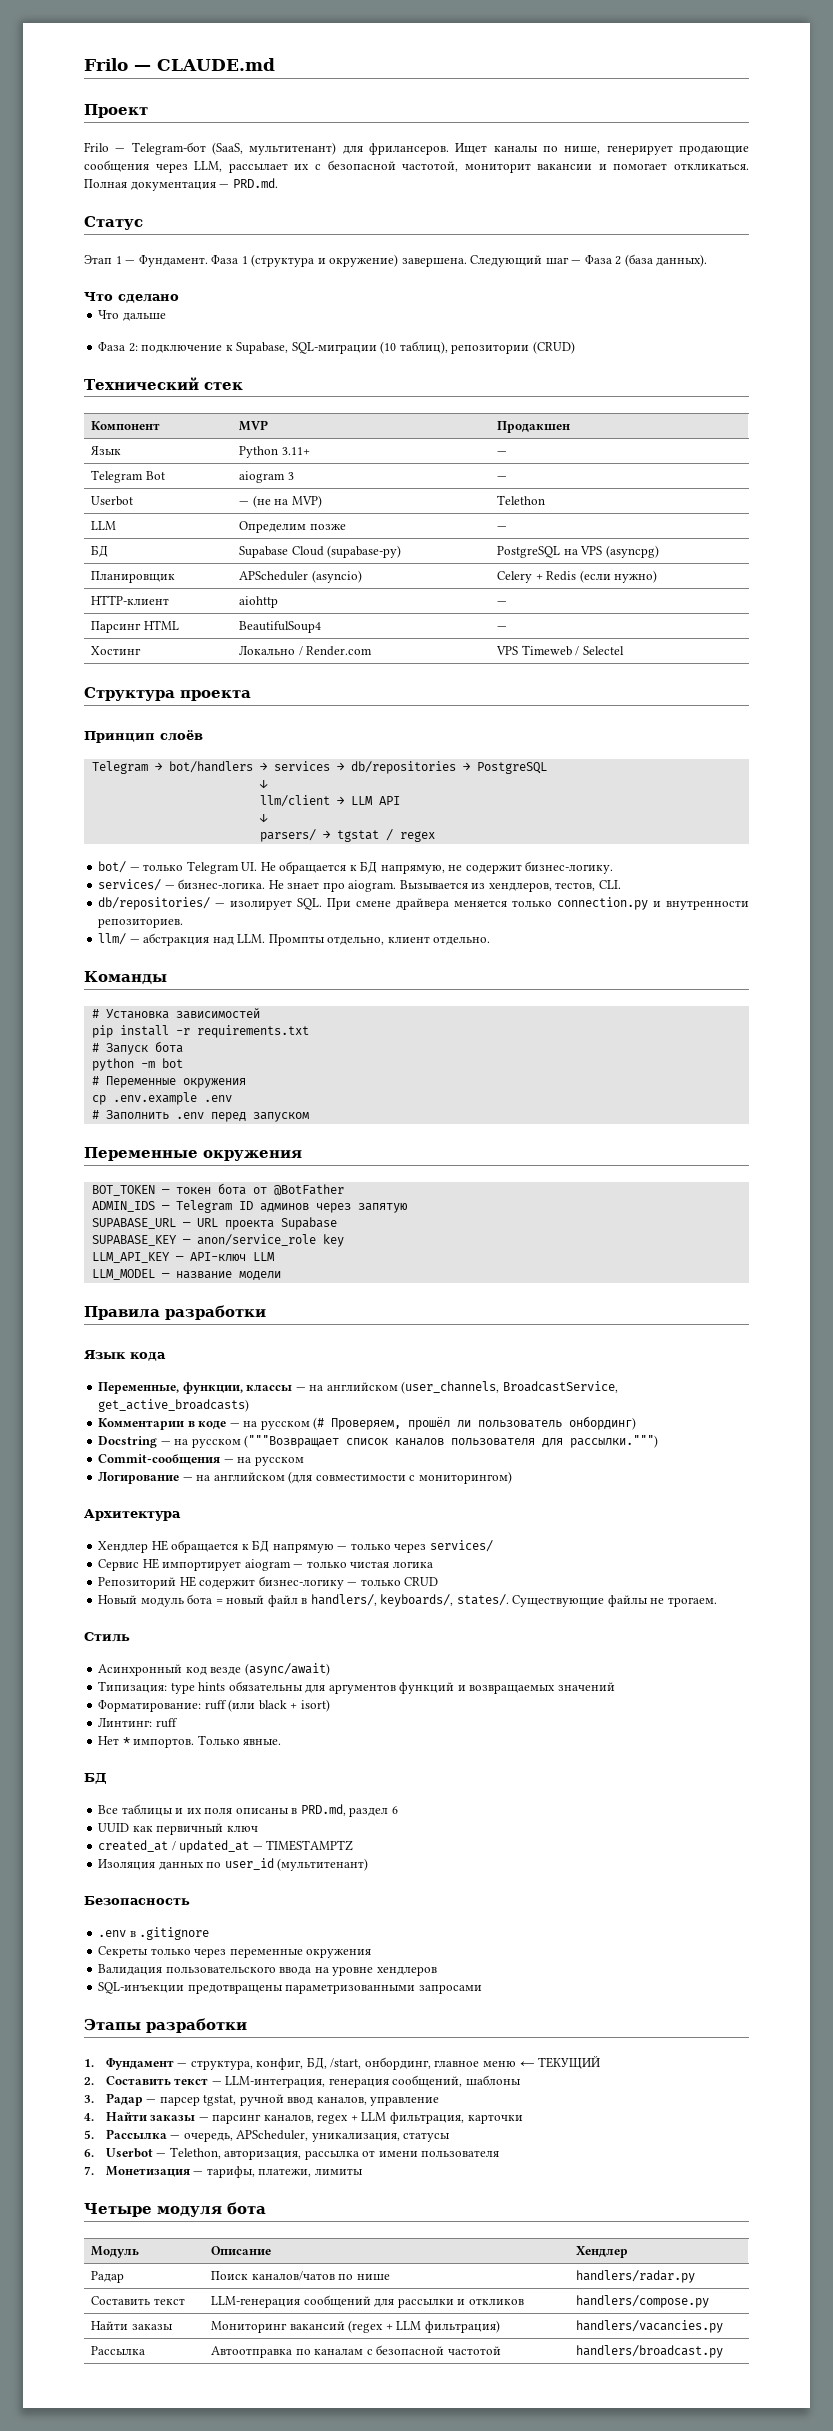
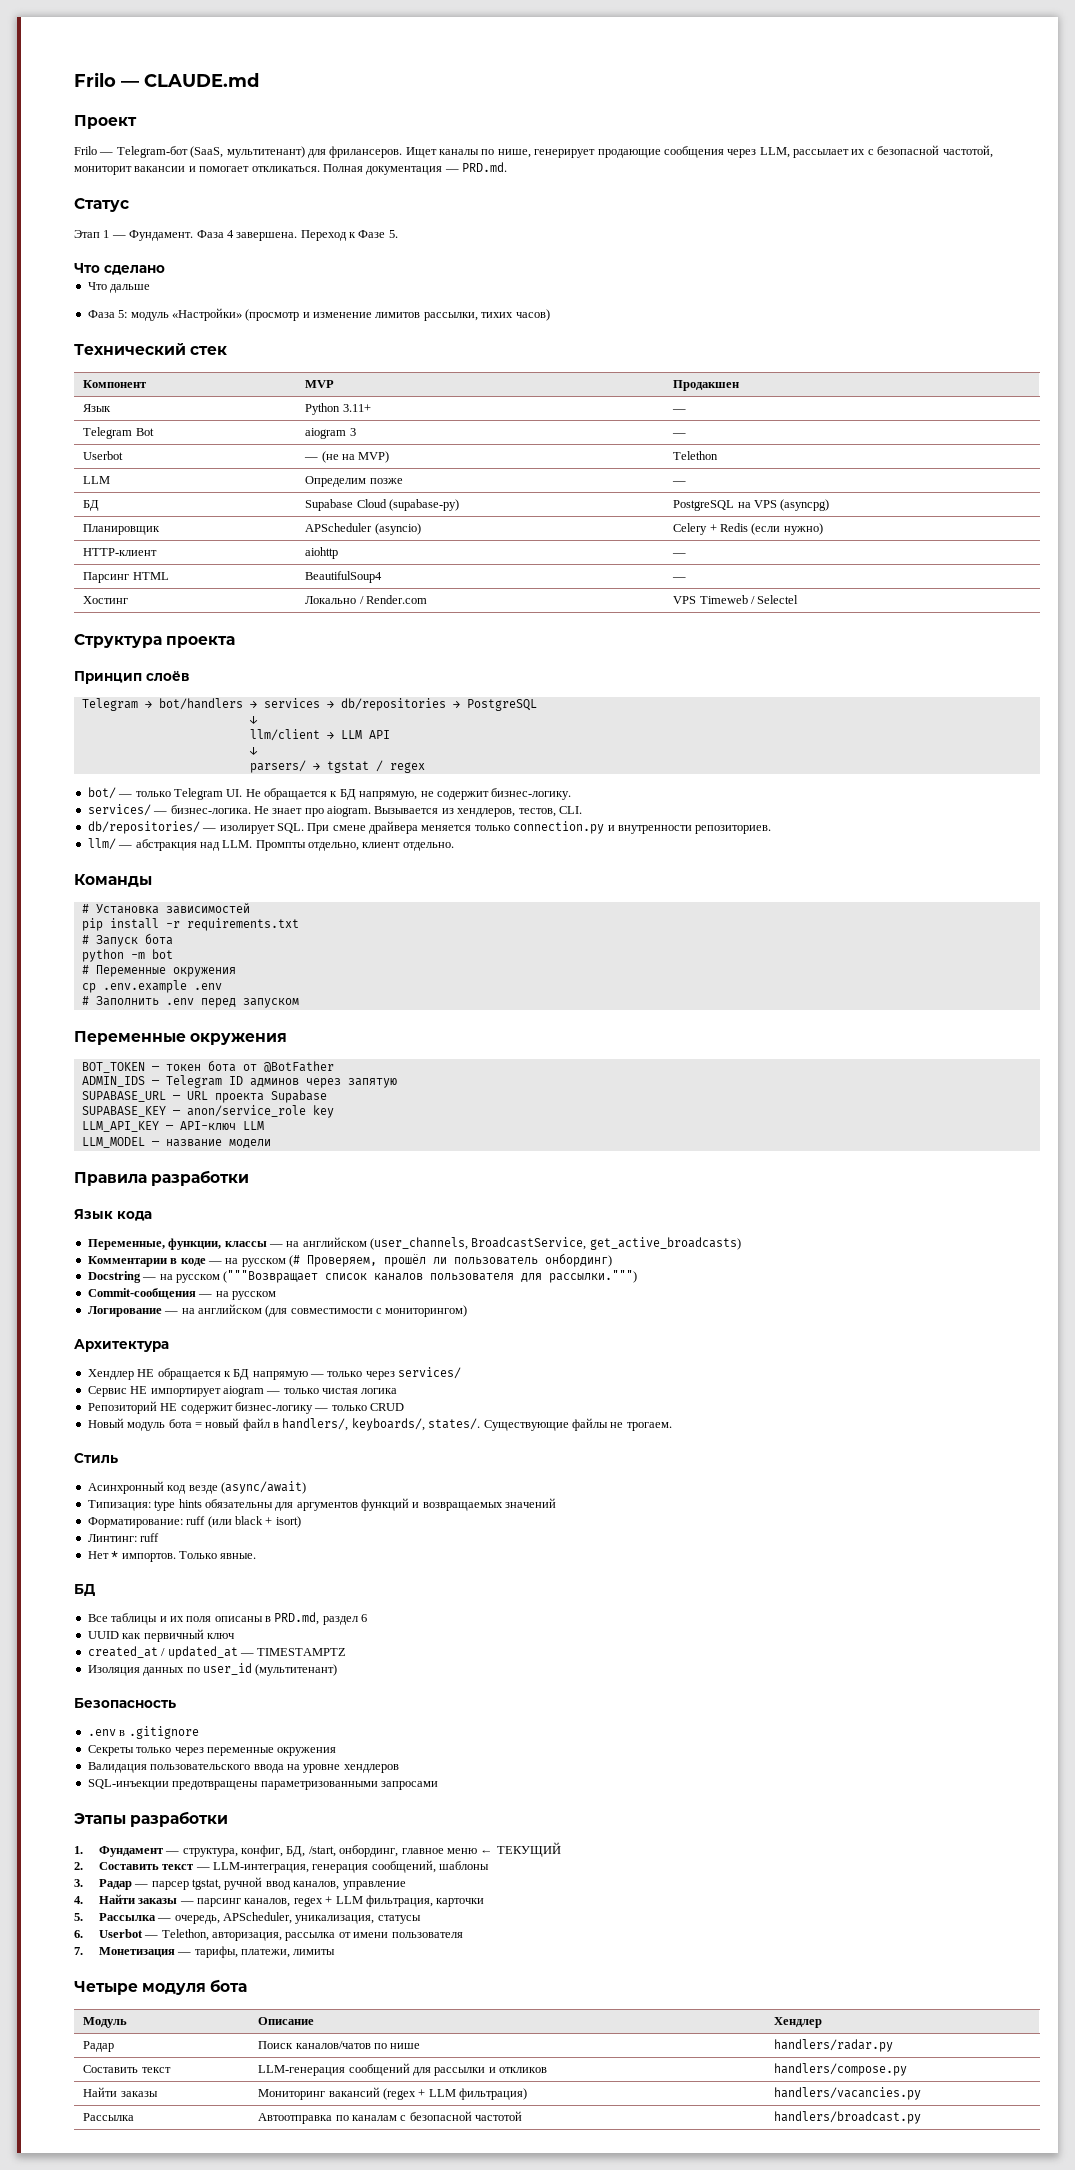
- Фаза 1 (структура и окружение) завершена. Следующий шаг — Фаза 2 (база данных).
+ Фаза 4 завершена. Переход к Фазе 5.
- Фаза 2: подключение к Supabase, SQL-миграции (10 таблиц), репозитории (CRUD)
+ Фаза 5: модуль «Настройки» (просмотр и изменение лимитов рассылки, тихих часов)

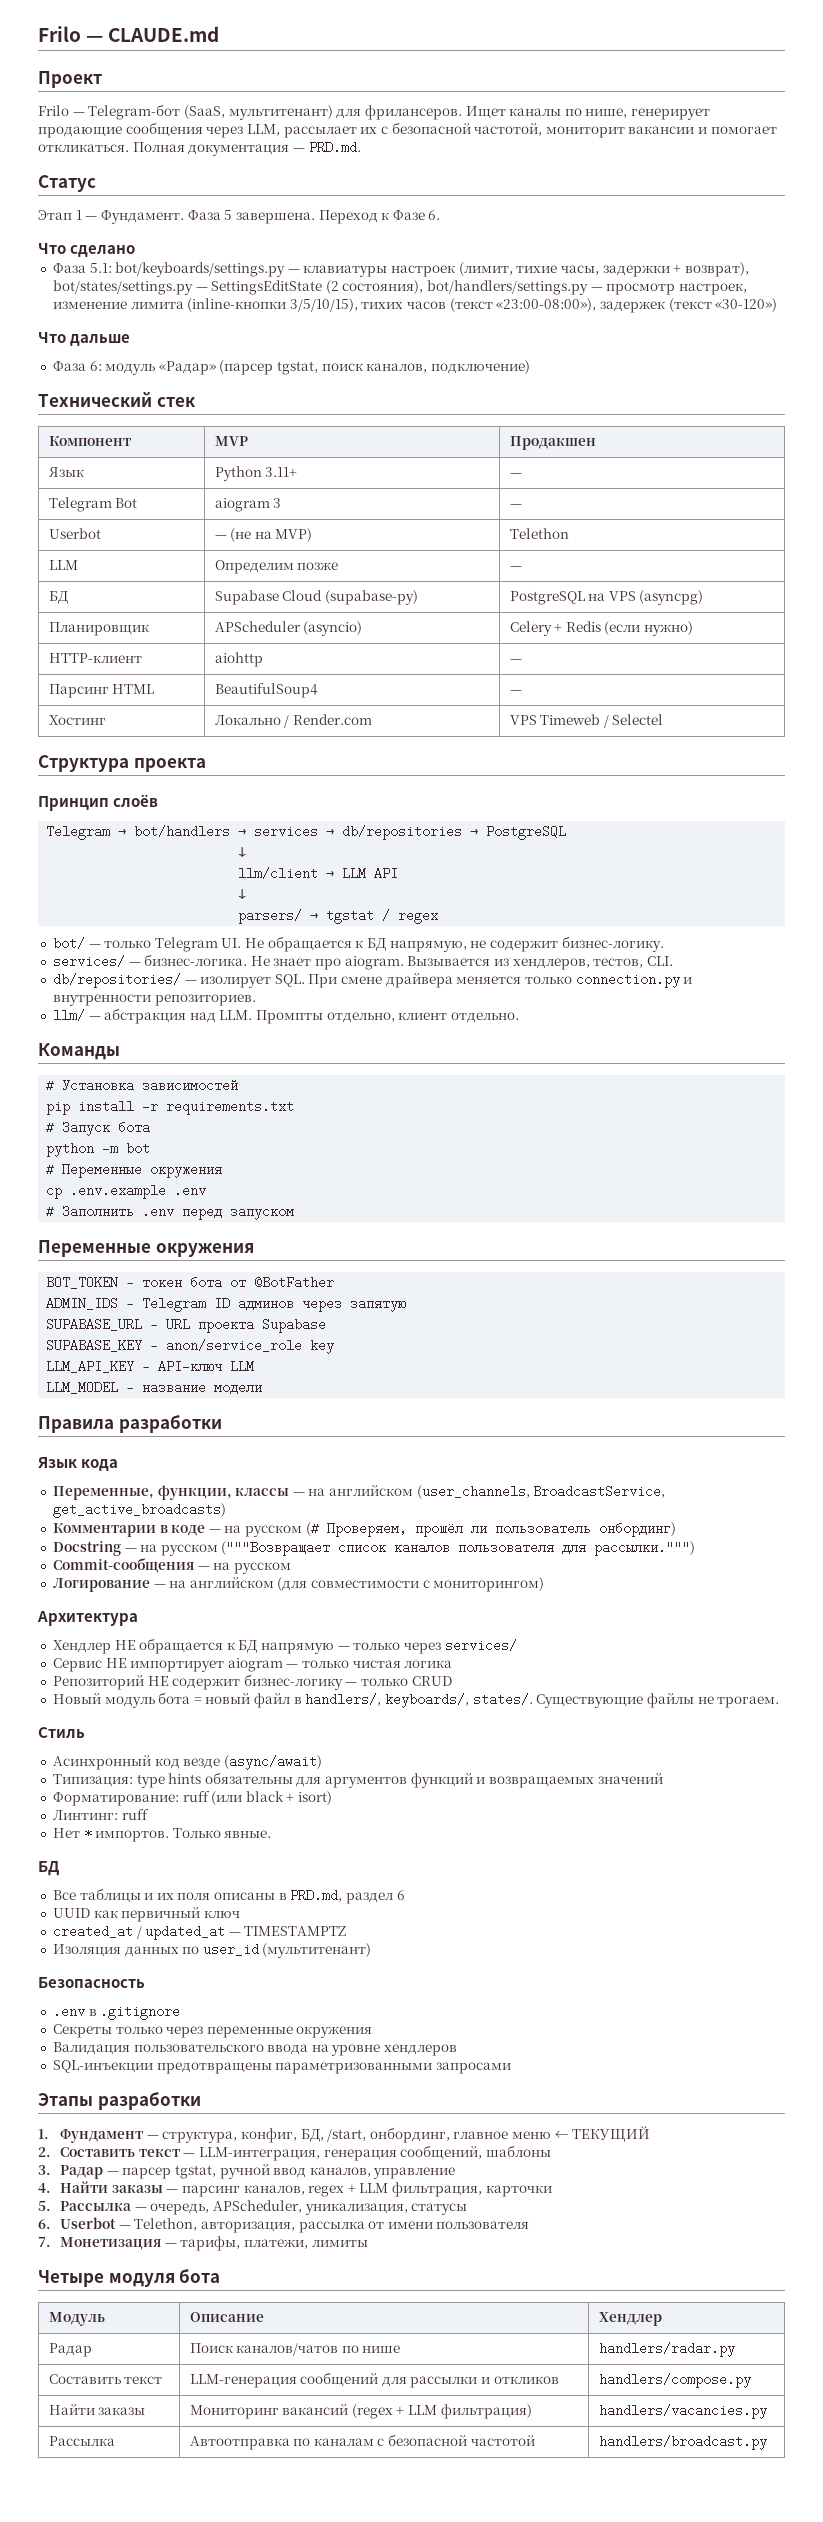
- Фаза 4 завершена.
+ Фаза 5 завершена.
- Переход к Фазе 5.
+ Переход к Фазе 6.
+ Фаза 5.1: bot/keyboards/settings.py — клавиатуры настроек (лимит, тихие часы, задержки + возврат), bot/states/settings.py — SettingsEditState (2 состояния), bot/handlers/settings.py — просмотр настроек, изменение лимита (inline-кнопки 3/5/10/15), тихих часов (текст «23:00-08:00»), задержек (текст «30-120»)
  Что дальше
- Фаза 5: модуль «Настройки» (просмотр и изменение лимитов рассылки, тихих часов)
+ Фаза 6: модуль «Радар» (парсер tgstat, поиск каналов, подключение)

